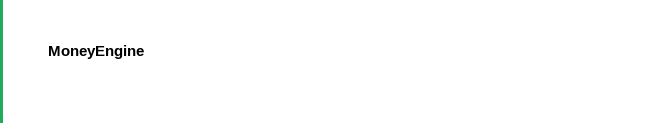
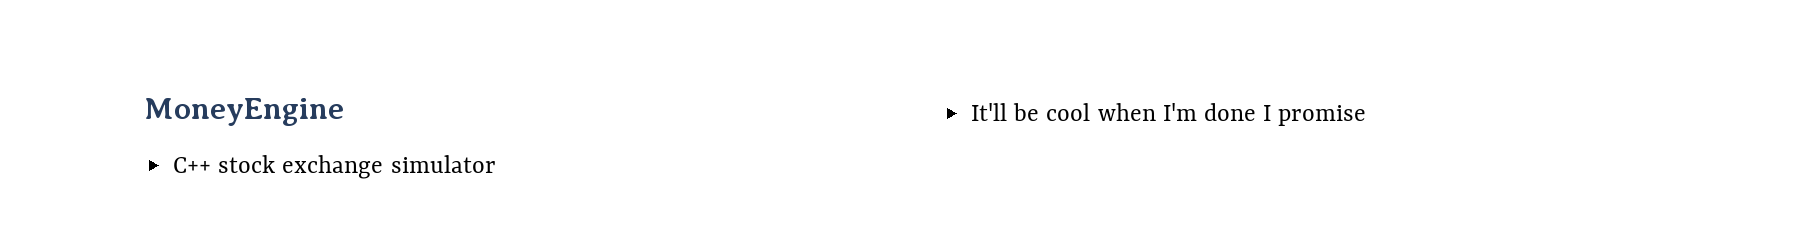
+ C++ stock exchange simulator
+ It'll be cool when I'm done I promise

